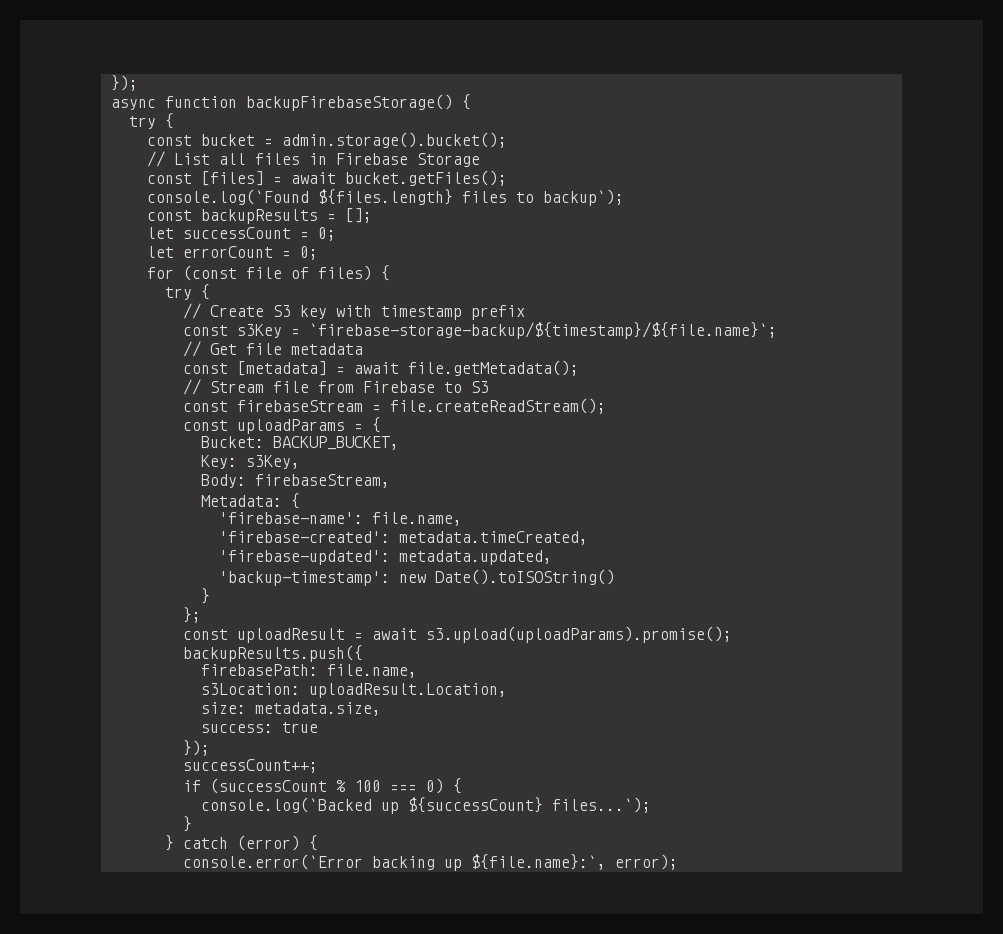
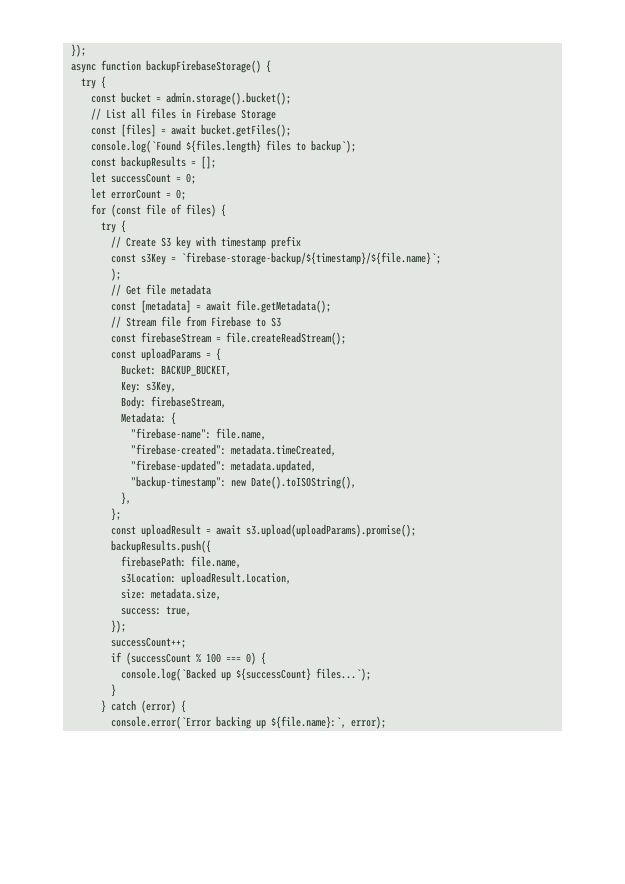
+ );
- 'firebase-name': file.name,
- 'firebase-created': metadata.timeCreated,
+ "firebase-name": file.name,
+ "firebase-created": metadata.timeCreated,
- 'firebase-updated': metadata.updated,
+ "firebase-updated": metadata.updated,
- 'backup-timestamp': new Date().toISOString()
- }
+ "backup-timestamp": new Date().toISOString(),
+ },
- success: true
+ success: true,

